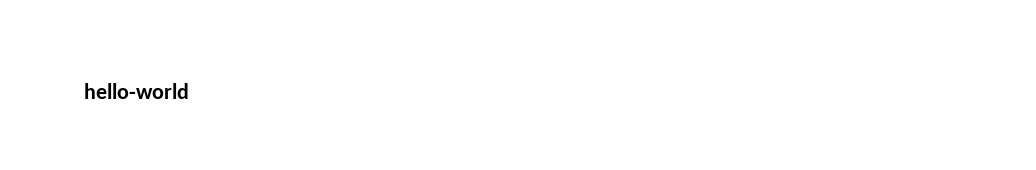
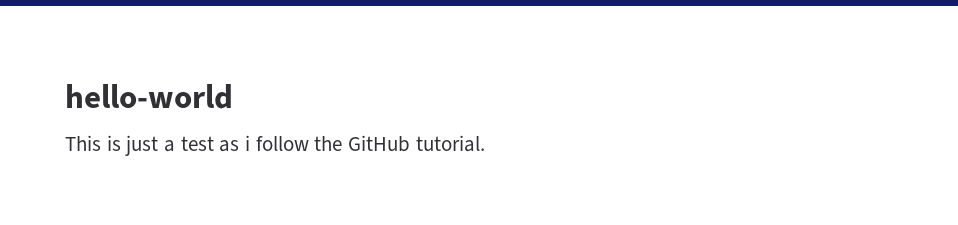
+ This is just a test as i follow the GitHub tutorial.

